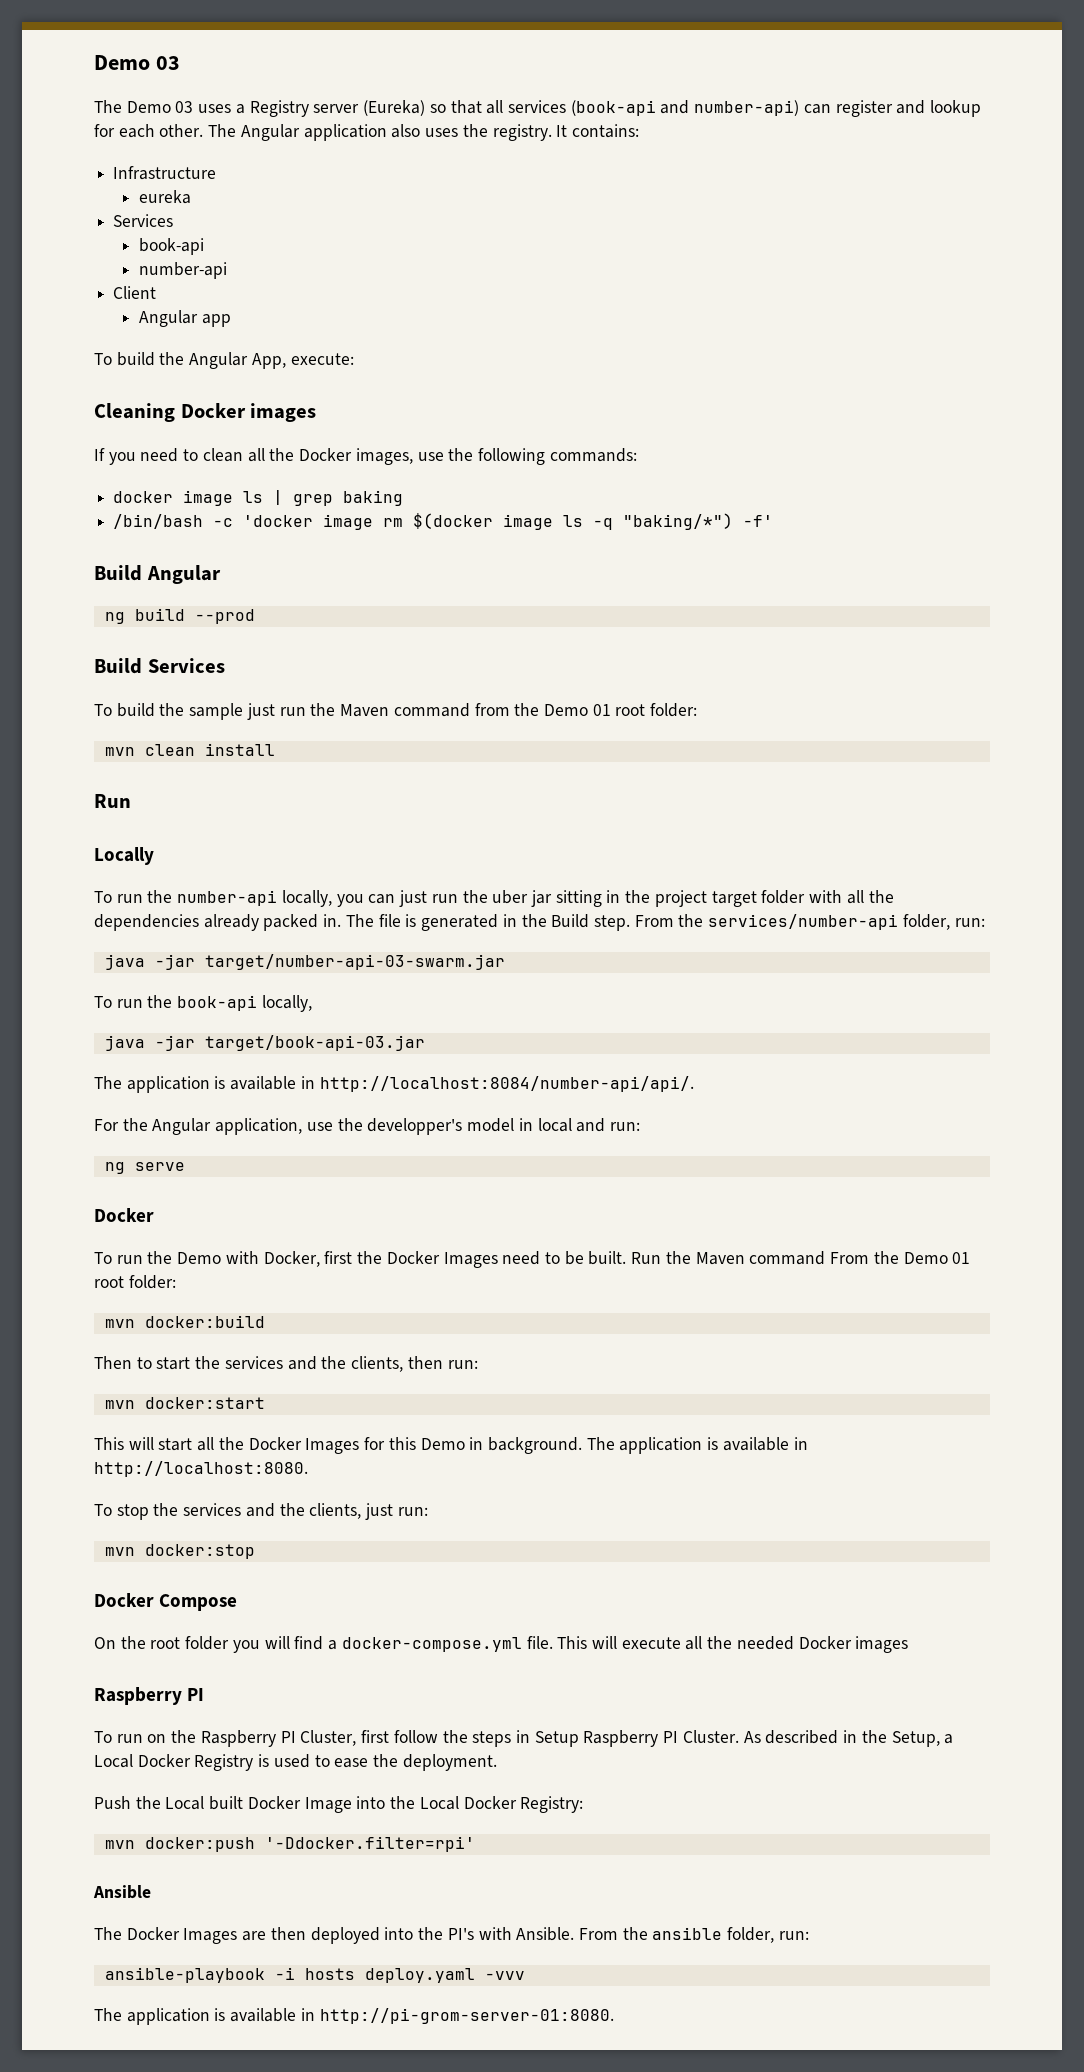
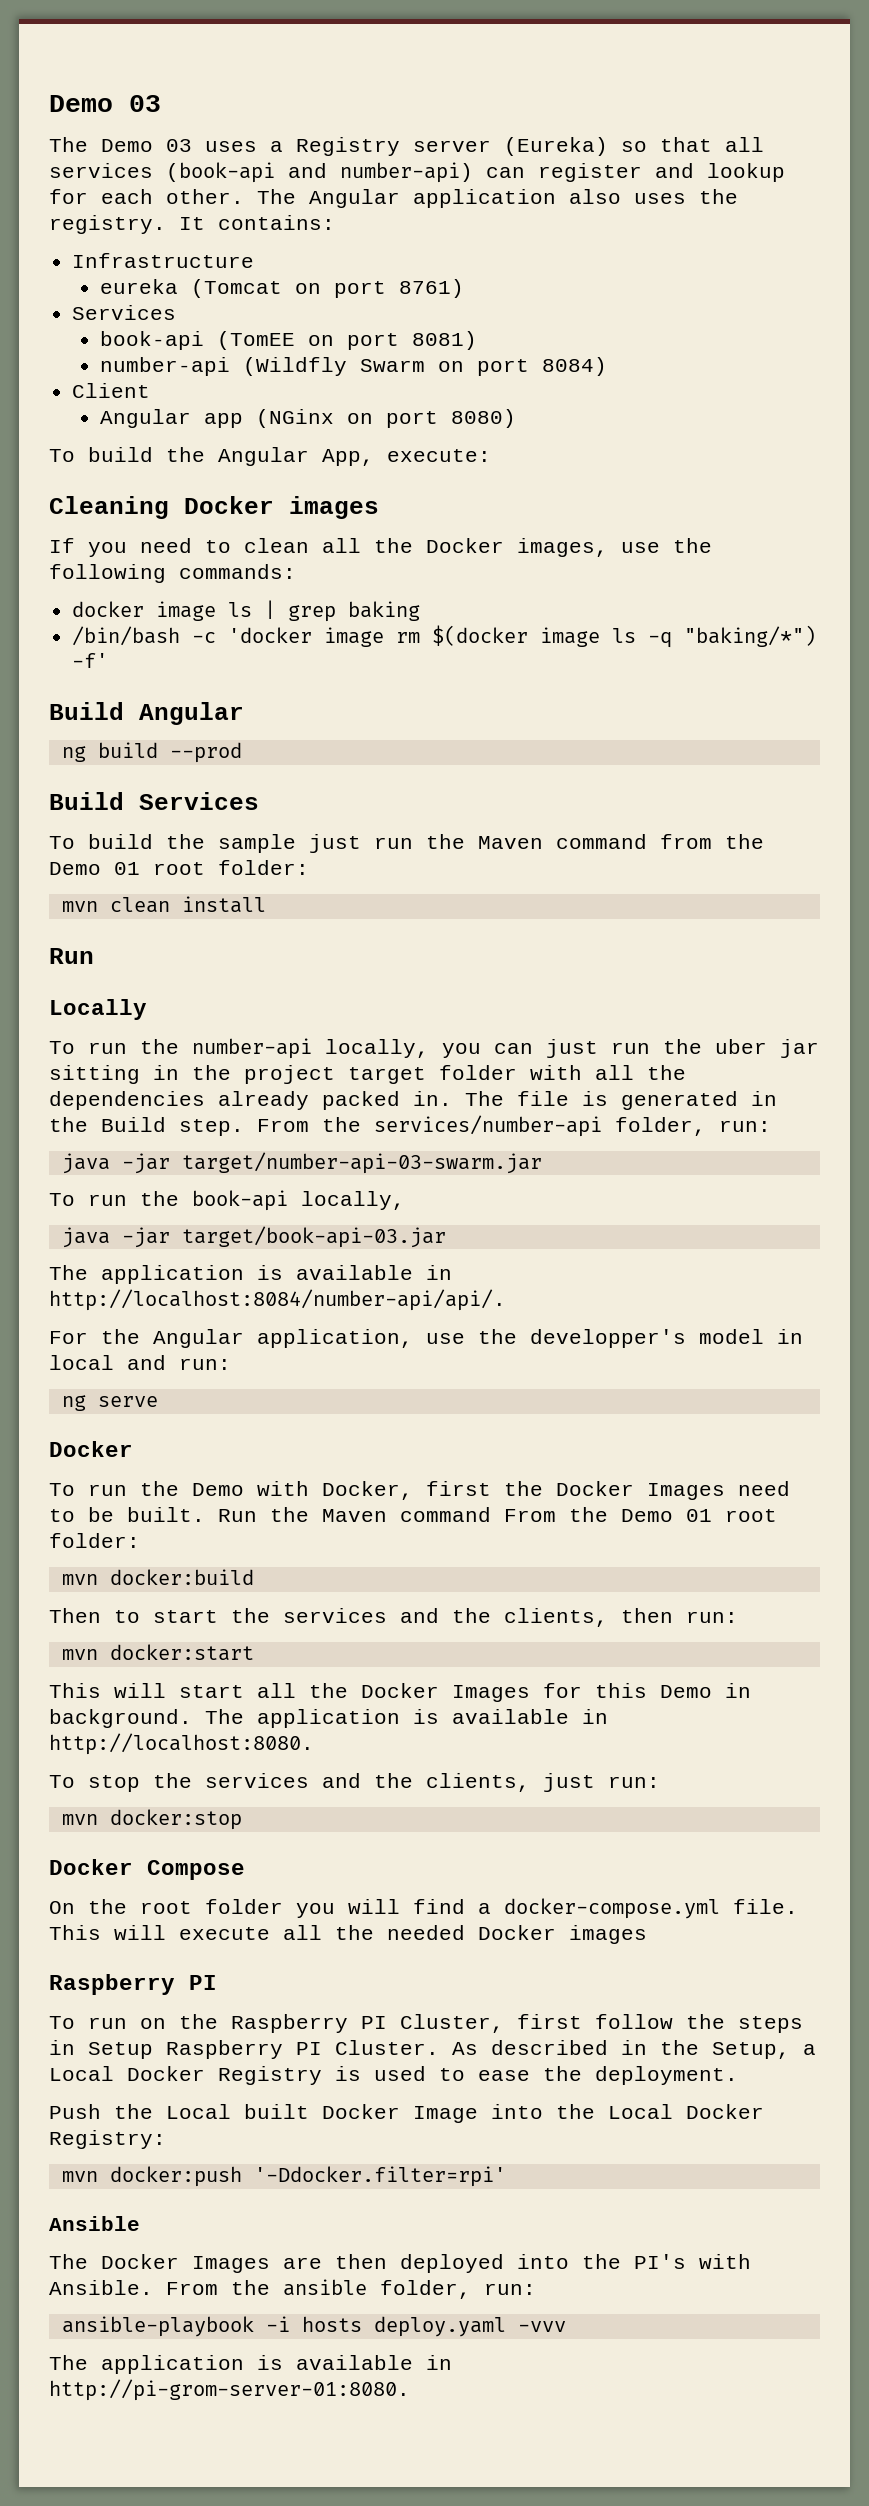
- eureka
+ eureka (Tomcat on port 8761)
  Services
- book-api
- number-api
+ book-api (TomEE on port 8081)
+ number-api (Wildfly Swarm on port 8084)
- Angular app
+ Angular app (NGinx on port 8080)

